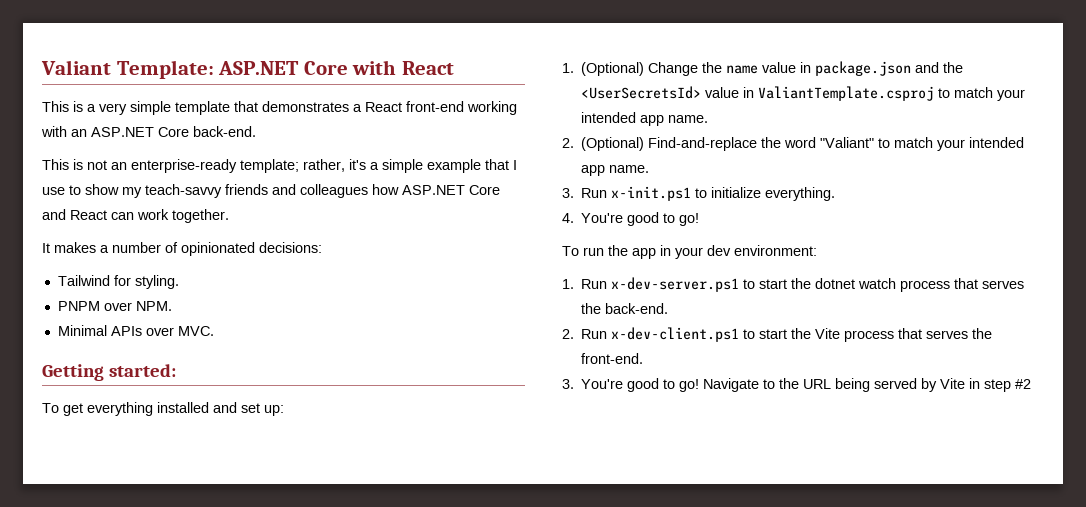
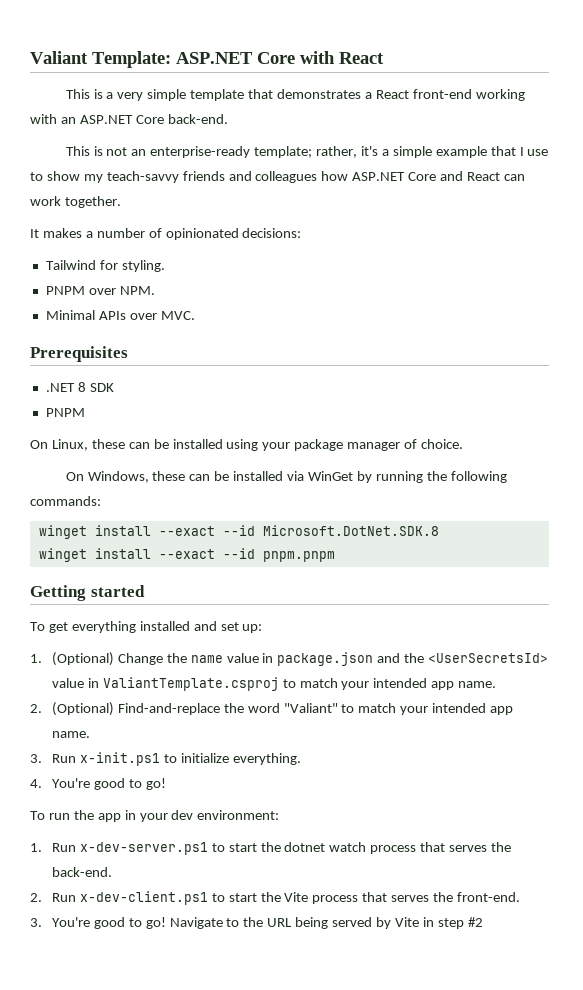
+ Prerequisites
+ .NET 8 SDK
+ PNPM
+ On Linux, these can be installed using your package manager of choice.
+ On Windows, these can be installed via WinGet by running the following commands:
+ winget install --exact --id Microsoft.DotNet.SDK.8
+ winget install --exact --id pnpm.pnpm
- Getting started:
+ Getting started

